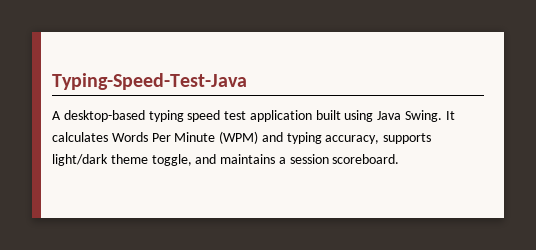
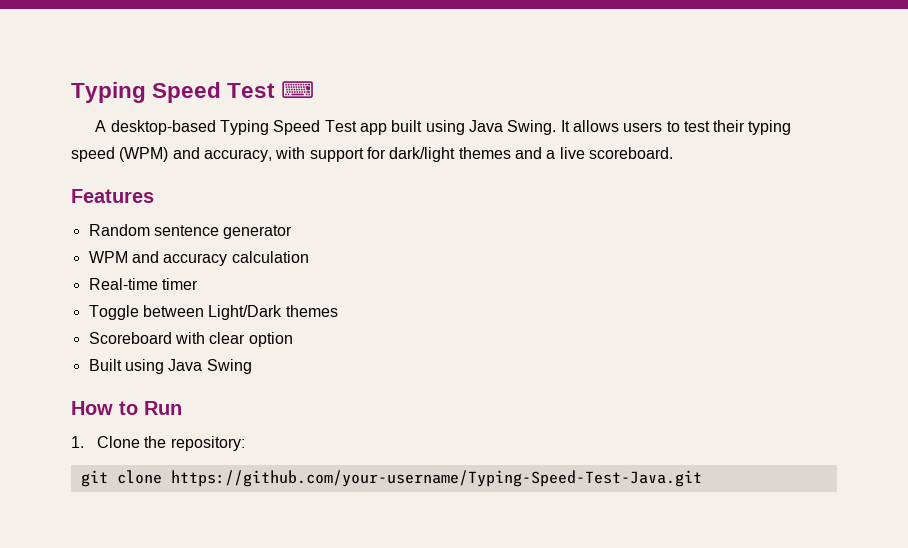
- Typing-Speed-Test-Java
- A desktop-based typing speed test application built using Java Swing.
+ Typing Speed Test ⌨
+ A desktop-based Typing Speed Test app built using Java Swing.
- It calculates Words Per Minute (WPM) and typing accuracy, supports light/dark theme toggle, and maintains a session scoreboard.
+ It allows users to test their typing speed (WPM) and accuracy, with support for dark/light themes and a live scoreboard.
+ Features
+ Random sentence generator
+ WPM and accuracy calculation
+ Real-time timer
+ Toggle between Light/Dark themes
+ Scoreboard with clear option
+ Built using Java Swing
+ How to Run
+ 1. Clone the repository:
+ git clone https://github.com/your-username/Typing-Speed-Test-Java.git

